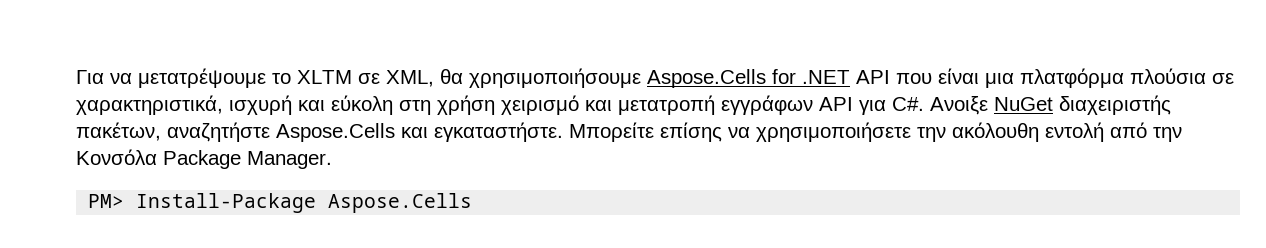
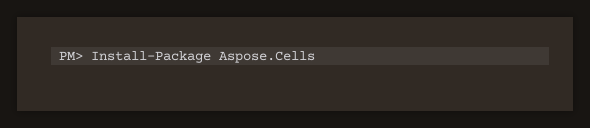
- Για να μετατρέψουμε το XLTM σε XML, θα χρησιμοποιήσουμε Aspose.Cells for .NET API που είναι μια πλατφόρμα πλούσια σε χαρακτηριστικά, ισχυρή και εύκολη στη χρήση χειρισμό και μετατροπή εγγράφων API για C#. Ανοιξε NuGet διαχειριστής πακέτων, αναζητήστε Aspose.Cells και εγκαταστήστε. Μπορείτε επίσης να χρησιμοποιήσετε την ακόλουθη εντολή από την Κονσόλα Package Manager.

